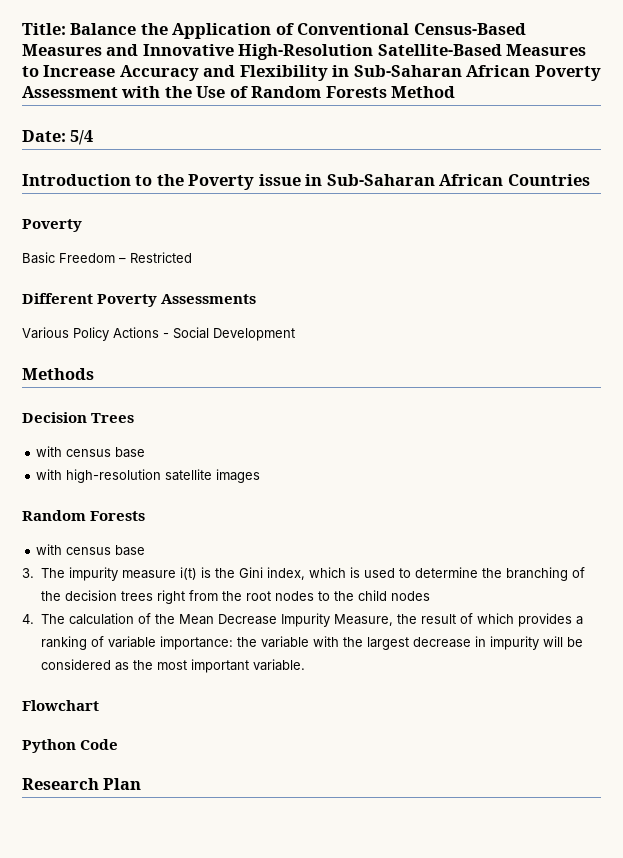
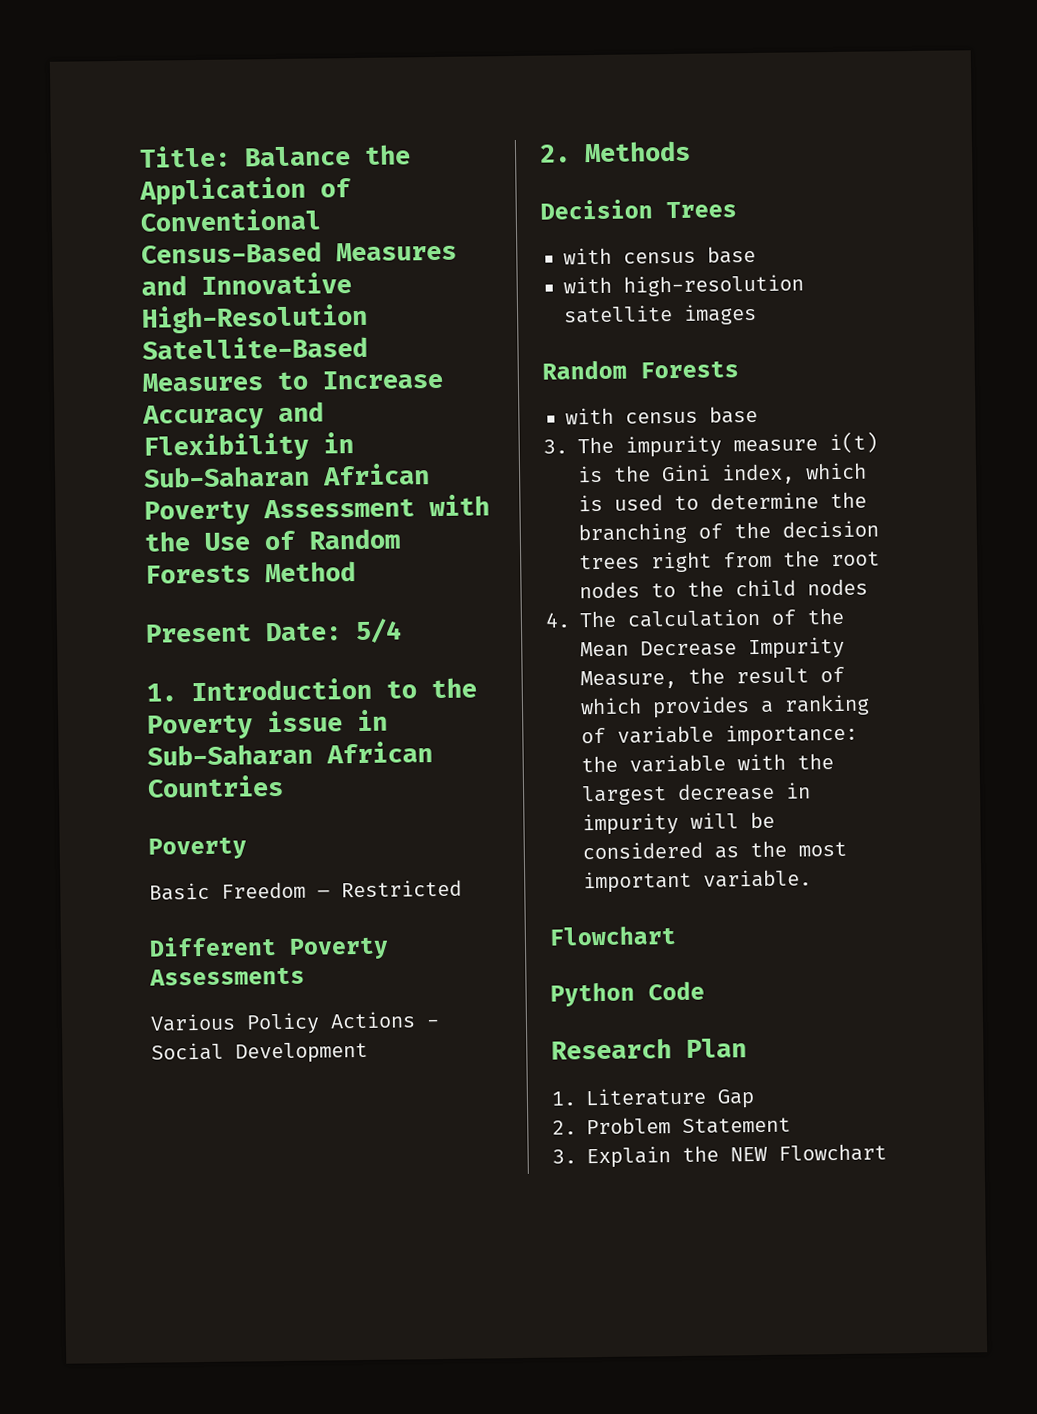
- Date: 5/4
+ Present Date: 5/4
- Introduction to the Poverty issue in Sub-Saharan African Countries
+ 1. Introduction to the Poverty issue in Sub-Saharan African Countries
- Methods
+ 2. Methods
+ 1. Literature Gap
+ 2. Problem Statement
+ 3. Explain the NEW Flowchart

